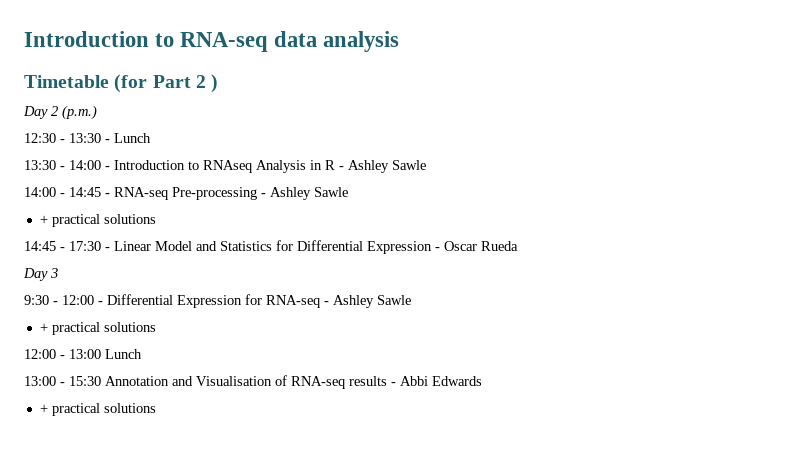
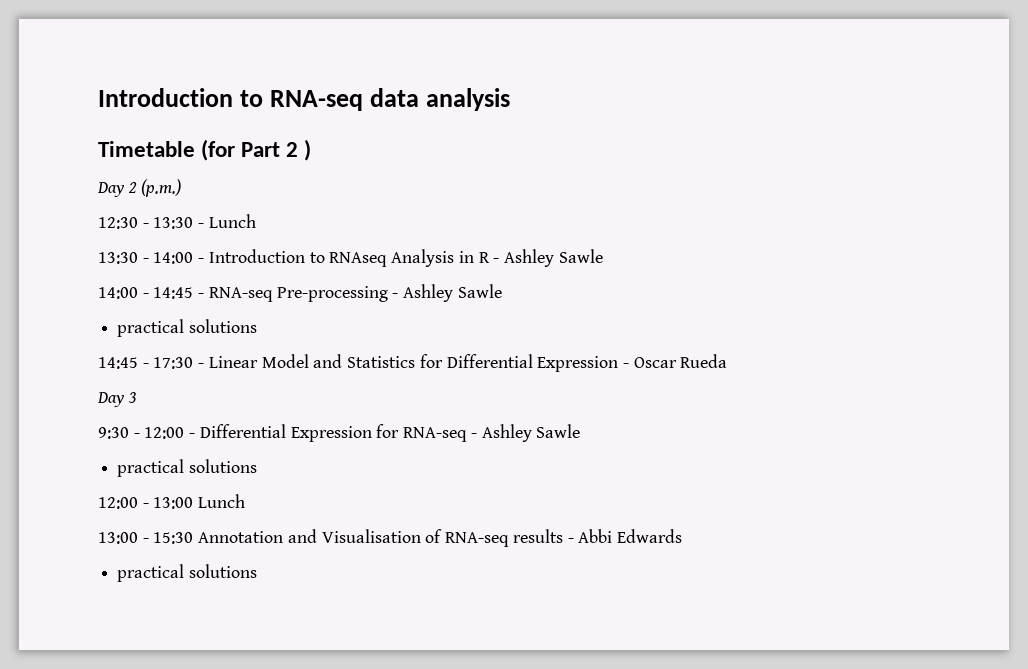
  14:00 - 14:45 - RNA-seq Pre-processing - Ashley Sawle
- + practical solutions
+ practical solutions
  9:30 - 12:00 - Differential Expression for RNA-seq - Ashley Sawle
- + practical solutions
+ practical solutions
  13:00 - 15:30 Annotation and Visualisation of RNA-seq results - Abbi Edwards
- + practical solutions
+ practical solutions

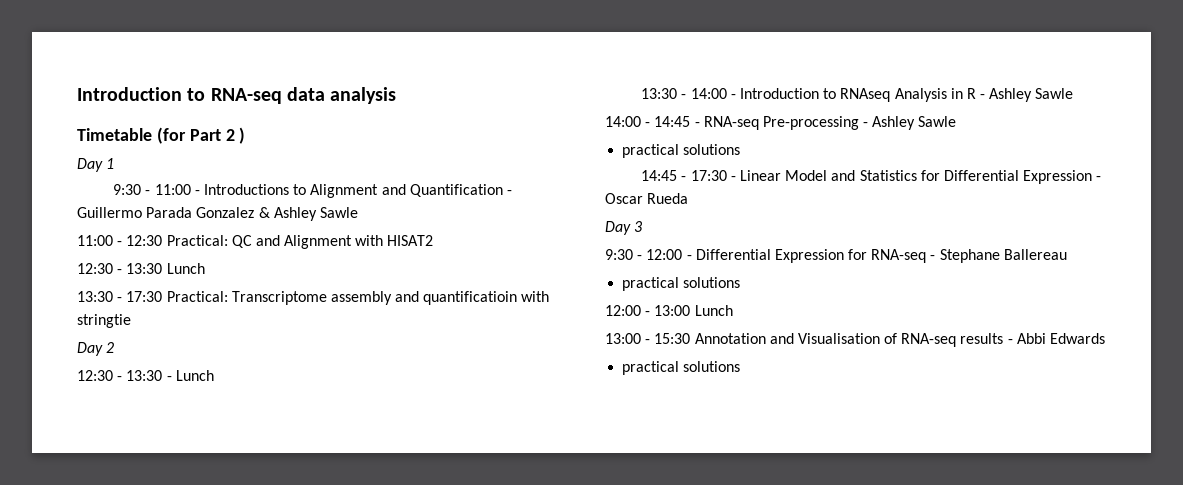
+ Day 1
+ 9:30 - 11:00 - Introductions to Alignment and Quantification - Guillermo Parada Gonzalez & Ashley Sawle
+ 11:00 - 12:30 Practical: QC and Alignment with HISAT2
+ 12:30 - 13:30 Lunch
+ 13:30 - 17:30 Practical: Transcriptome assembly and quantificatioin with stringtie
- Day 2 (p.m.)
+ Day 2
- 9:30 - 12:00 - Differential Expression for RNA-seq - Ashley Sawle
+ 9:30 - 12:00 - Differential Expression for RNA-seq - Stephane Ballereau

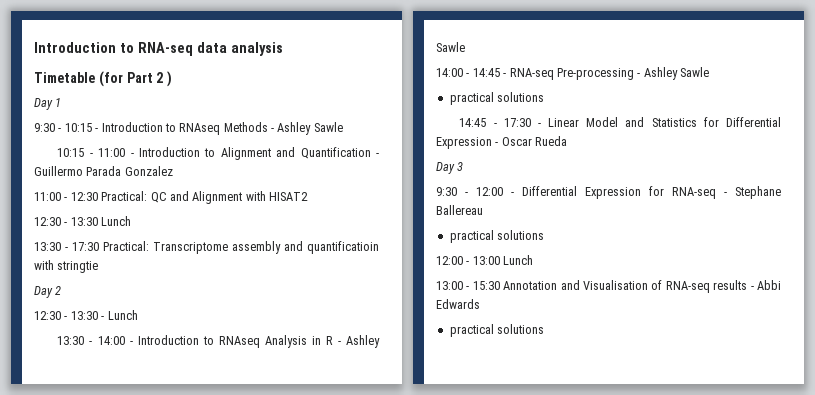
- 9:30 - 11:00 - Introductions to Alignment and Quantification - Guillermo Parada Gonzalez & Ashley Sawle
+ 9:30 - 10:15 - Introduction to RNAseq Methods - Ashley Sawle
+ 10:15 - 11:00 - Introduction to Alignment and Quantification - Guillermo Parada Gonzalez

